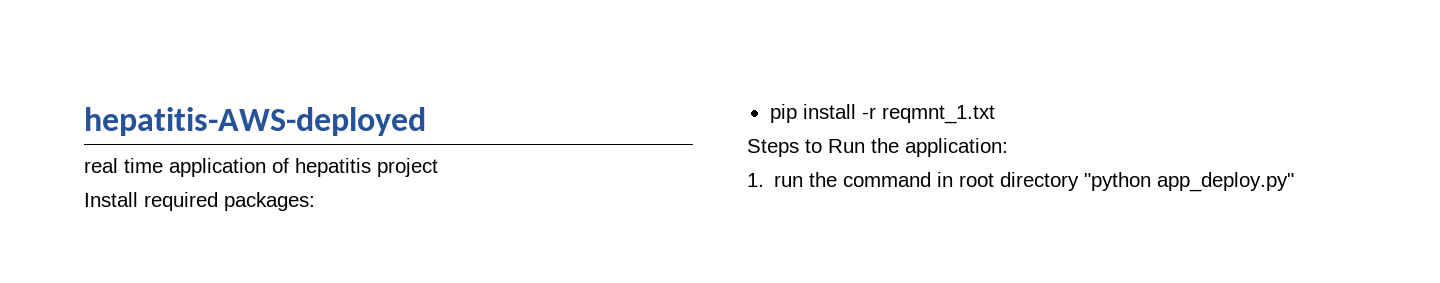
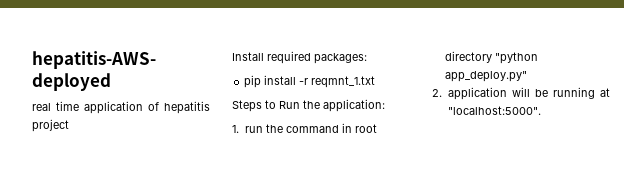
+ 2. application will be running at "localhost:5000".

